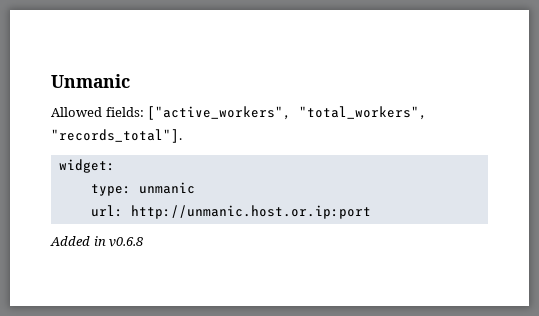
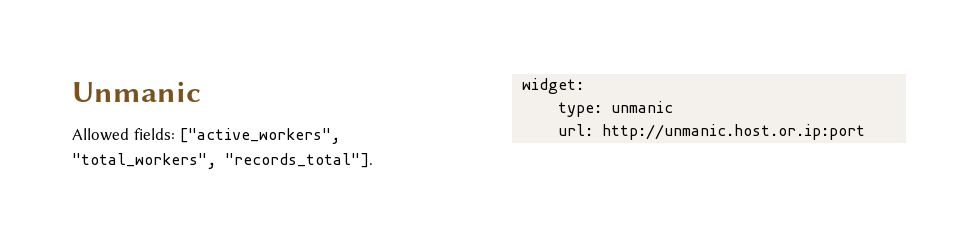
- Added in v0.6.8

